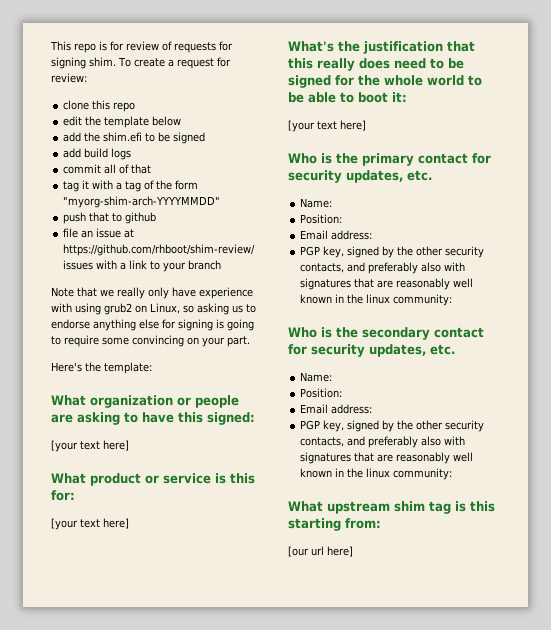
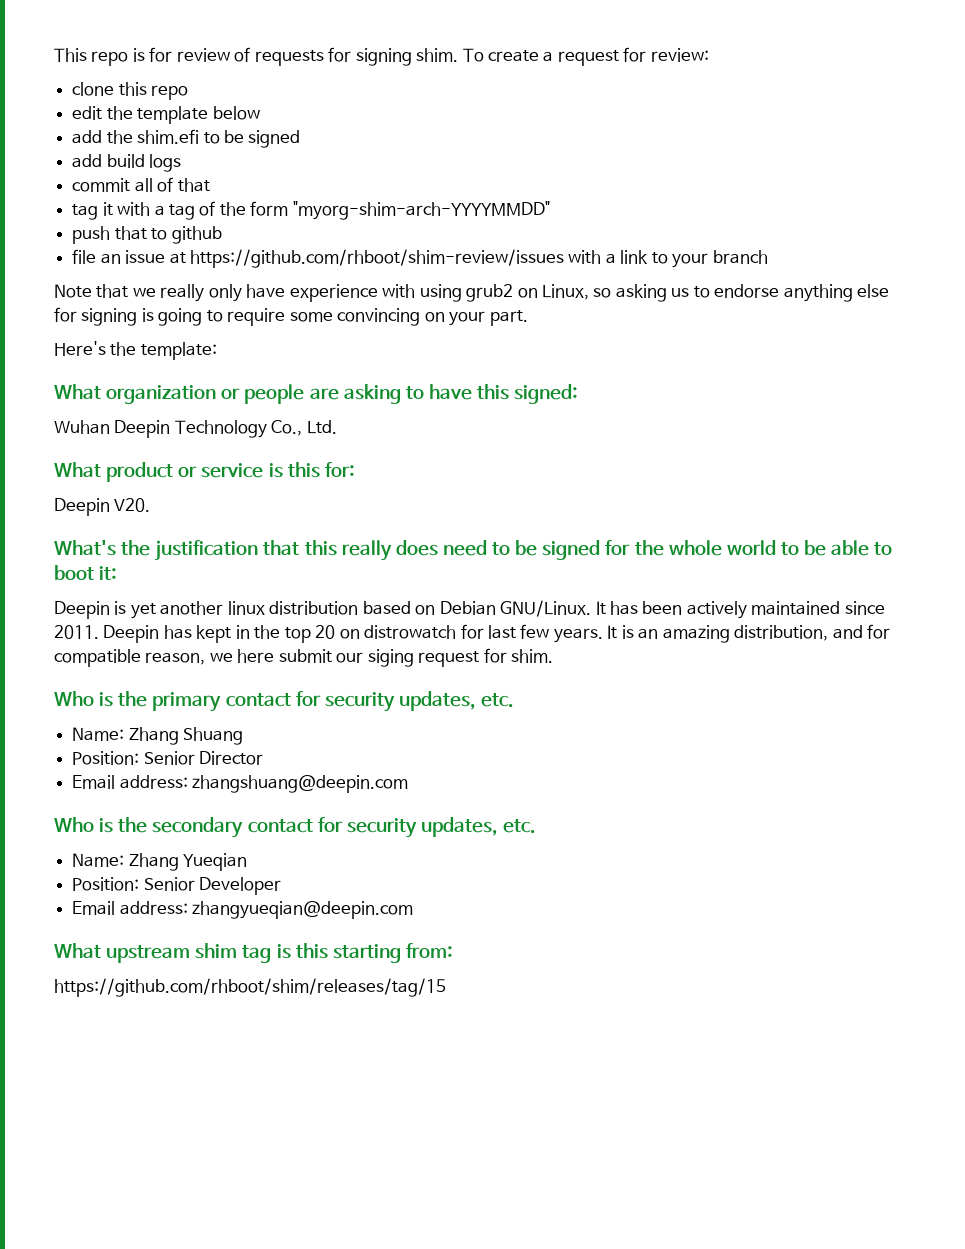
  What organization or people are asking to have this signed:
- [your text here]
+ Wuhan Deepin Technology Co., Ltd.
  What product or service is this for:
- [your text here]
+ Deepin V20.
  What's the justification that this really does need to be signed for the whole world to be able to boot it:
- [your text here]
+ Deepin is yet another linux distribution based on Debian GNU/Linux. It has been actively maintained since 2011. Deepin has kept in the top 20 on distrowatch for last few years. It is an amazing distribution, and for compatible reason, we here submit our siging request for shim.
  Who is the primary contact for security updates, etc.
- Name:
- Position:
- Email address:
- PGP key, signed by the other security contacts, and preferably also with signatures that are reasonably well known in the linux community:
+ Name: Zhang Shuang
+ Position: Senior Director
+ Email address: zhangshuang@deepin.com
  Who is the secondary contact for security updates, etc.
- Name:
- Position:
- Email address:
- PGP key, signed by the other security contacts, and preferably also with signatures that are reasonably well known in the linux community:
+ Name: Zhang Yueqian
+ Position: Senior Developer
+ Email address: zhangyueqian@deepin.com
- [our url here]
+ https://github.com/rhboot/shim/releases/tag/15

